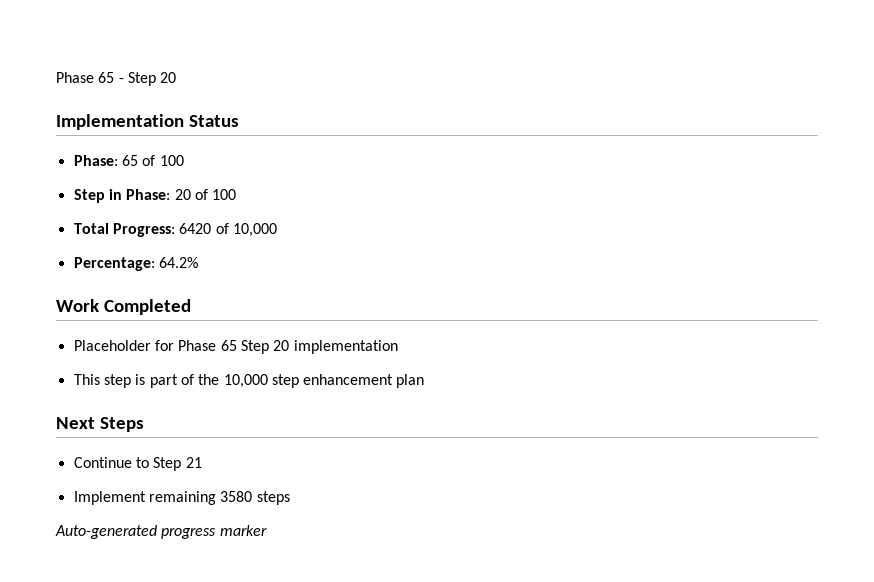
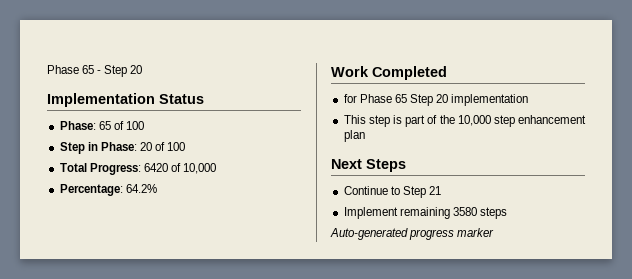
- Placeholder for Phase 65 Step 20 implementation
+ for Phase 65 Step 20 implementation

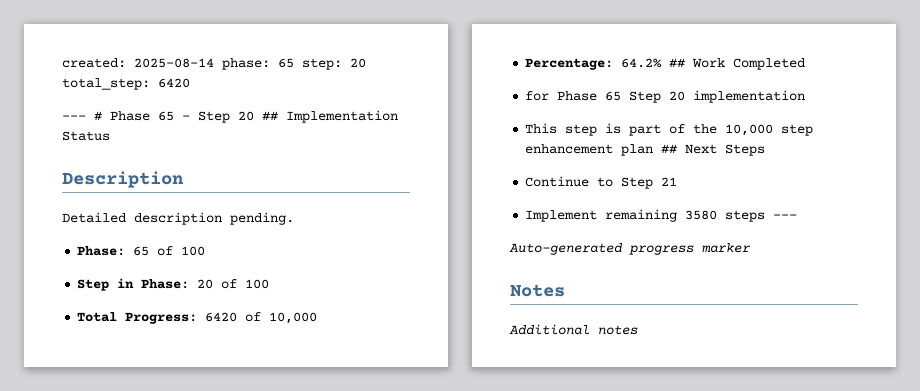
- Phase 65 - Step 20
- Implementation Status
+ created: 2025-08-14 phase: 65 step: 20 total_step: 6420
+ --- # Phase 65 - Step 20 ## Implementation Status
+ Description
+ Detailed description pending.
- Percentage: 64.2%
- Work Completed
+ Percentage: 64.2% ## Work Completed
- This step is part of the 10,000 step enhancement plan
- Next Steps
+ This step is part of the 10,000 step enhancement plan ## Next Steps
- Implement remaining 3580 steps
+ Implement remaining 3580 steps ---
+ Notes
+ Additional notes

